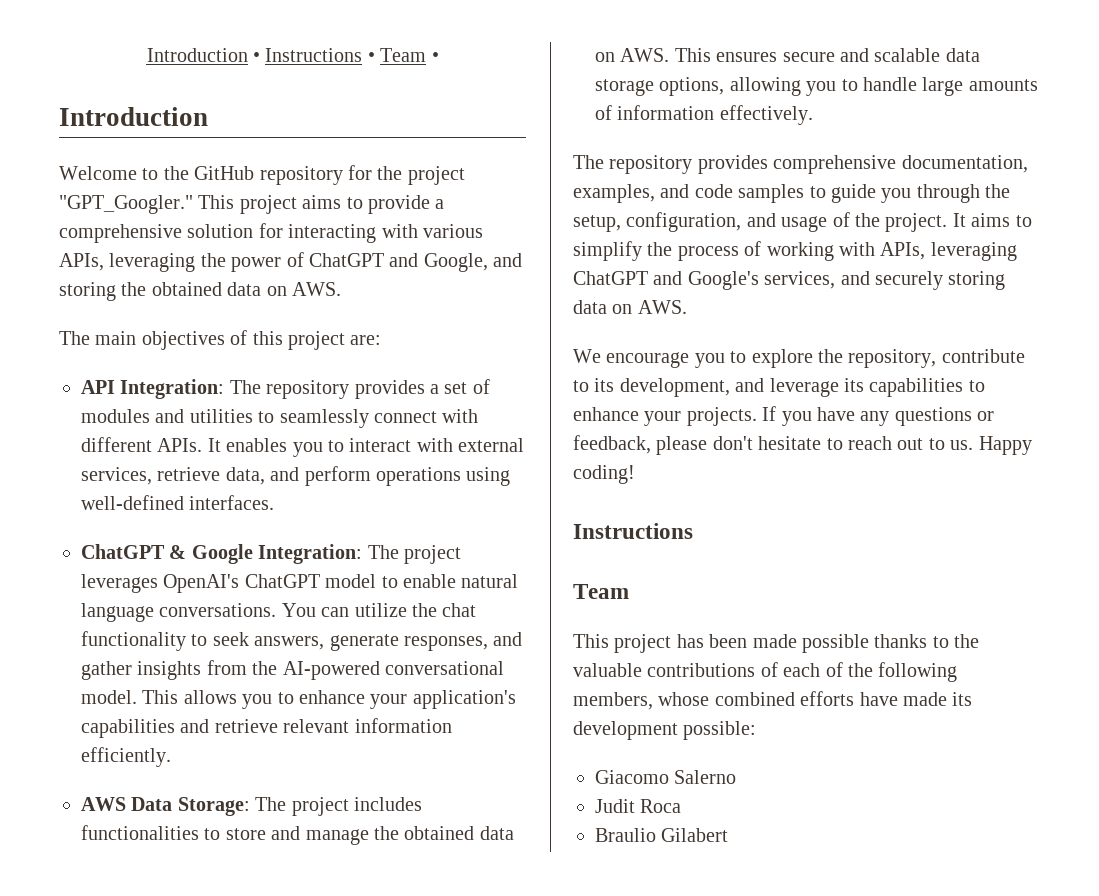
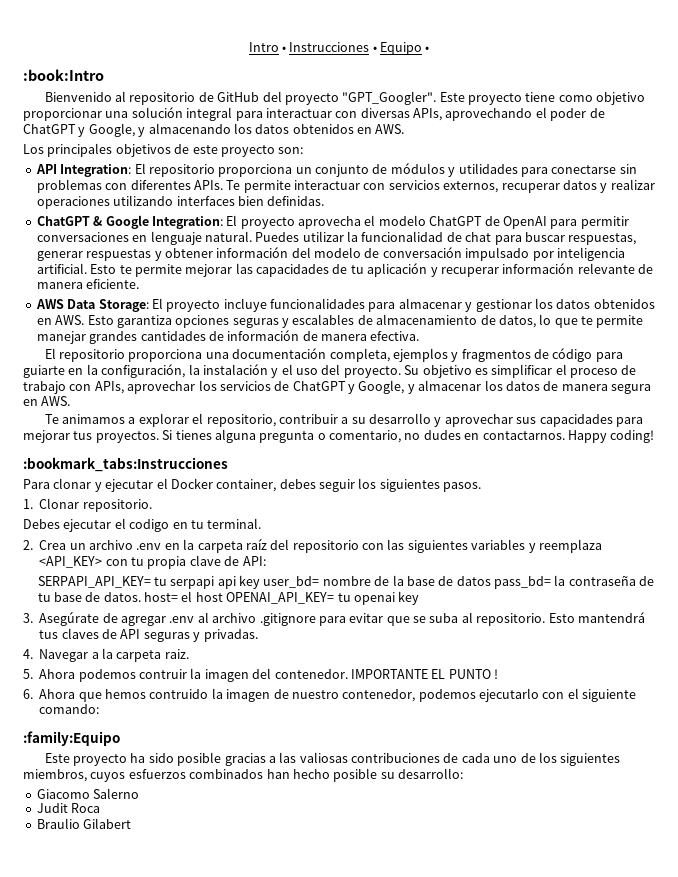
- Introduction • Instructions • Team •
- Introduction
- Welcome to the GitHub repository for the project "GPT_Googler." This project aims to provide a comprehensive solution for interacting with various APIs, leveraging the power of ChatGPT and Google, and storing the obtained data on AWS.
- The main objectives of this project are:
- API Integration: The repository provides a set of modules and utilities to seamlessly connect with different APIs. It enables you to interact with external services, retrieve data, and perform operations using well-defined interfaces.
- ChatGPT & Google Integration: The project leverages OpenAI's ChatGPT model to enable natural language conversations. You can utilize the chat functionality to seek answers, generate responses, and gather insights from the AI-powered conversational model. This allows you to enhance your application's capabilities and retrieve relevant information efficiently.
- AWS Data Storage: The project includes functionalities to store and manage the obtained data on AWS. This ensures secure and scalable data storage options, allowing you to handle large amounts of information effectively.
- The repository provides comprehensive documentation, examples, and code samples to guide you through the setup, configuration, and usage of the project. It aims to simplify the process of working with APIs, leveraging ChatGPT and Google's services, and securely storing data on AWS.
- We encourage you to explore the repository, contribute to its development, and leverage its capabilities to enhance your projects. If you have any questions or feedback, please don't hesitate to reach out to us. Happy coding!
- Instructions
- Team
- This project has been made possible thanks to the valuable contributions of each of the following members, whose combined efforts have made its development possible:
+ Intro • Instrucciones • Equipo •
+ :book:Intro
+ Bienvenido al repositorio de GitHub del proyecto "GPT_Googler". Este proyecto tiene como objetivo proporcionar una solución integral para interactuar con diversas APIs, aprovechando el poder de ChatGPT y Google, y almacenando los datos obtenidos en AWS.
+ Los principales objetivos de este proyecto son:
+ API Integration: El repositorio proporciona un conjunto de módulos y utilidades para conectarse sin problemas con diferentes APIs. Te permite interactuar con servicios externos, recuperar datos y realizar operaciones utilizando interfaces bien definidas.
+ ChatGPT & Google Integration: El proyecto aprovecha el modelo ChatGPT de OpenAI para permitir conversaciones en lenguaje natural. Puedes utilizar la funcionalidad de chat para buscar respuestas, generar respuestas y obtener información del modelo de conversación impulsado por inteligencia artificial. Esto te permite mejorar las capacidades de tu aplicación y recuperar información relevante de manera eficiente.
+ AWS Data Storage: El proyecto incluye funcionalidades para almacenar y gestionar los datos obtenidos en AWS. Esto garantiza opciones seguras y escalables de almacenamiento de datos, lo que te permite manejar grandes cantidades de información de manera efectiva.
+ El repositorio proporciona una documentación completa, ejemplos y fragmentos de código para guiarte en la configuración, la instalación y el uso del proyecto. Su objetivo es simplificar el proceso de trabajo con APIs, aprovechar los servicios de ChatGPT y Google, y almacenar los datos de manera segura en AWS.
+ Te animamos a explorar el repositorio, contribuir a su desarrollo y aprovechar sus capacidades para mejorar tus proyectos. Si tienes alguna pregunta o comentario, no dudes en contactarnos. Happy coding!
+ :bookmark_tabs:Instrucciones
+ Para clonar y ejecutar el Docker container, debes seguir los siguientes pasos.
+ 1. Clonar repositorio.
+ Debes ejecutar el codigo en tu terminal.
+ 2. Crea un archivo .env en la carpeta raíz del repositorio con las siguientes variables y reemplaza <API_KEY> con tu propia clave de API:
+ SERPAPI_API_KEY= tu serpapi api key user_bd= nombre de la base de datos pass_bd= la contraseña de tu base de datos. host= el host OPENAI_API_KEY= tu openai key
+ 3. Asegúrate de agregar .env al archivo .gitignore para evitar que se suba al repositorio. Esto mantendrá tus claves de API seguras y privadas.
+ 4. Navegar a la carpeta raiz.
+ 5. Ahora podemos contruir la imagen del contenedor. IMPORTANTE EL PUNTO !
+ 6. Ahora que hemos contruido la imagen de nuestro contenedor, podemos ejecutarlo con el siguiente comando:
+ :family:Equipo
+ Este proyecto ha sido posible gracias a las valiosas contribuciones de cada uno de los siguientes miembros, cuyos esfuerzos combinados han hecho posible su desarrollo:

